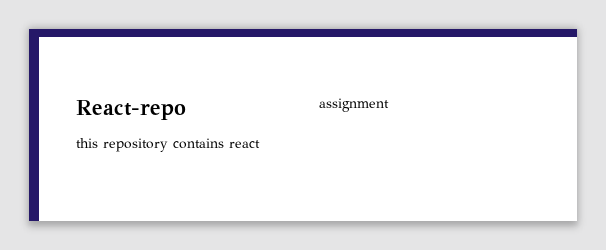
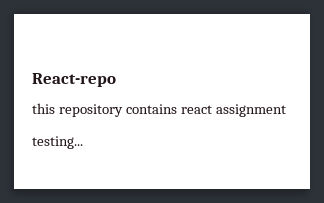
+ testing...

